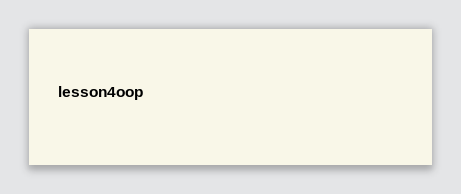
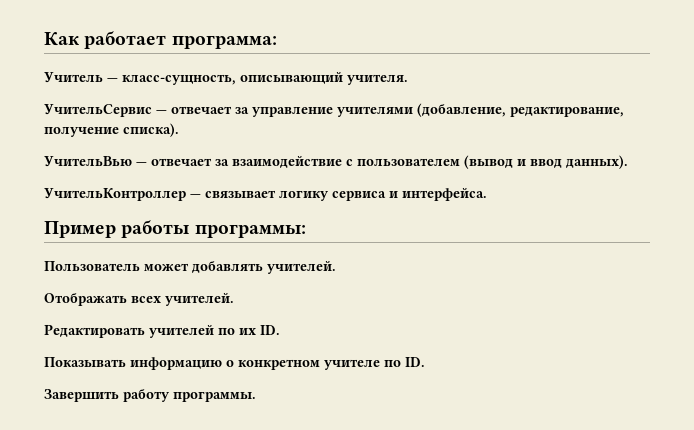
- lesson4oop
+ Как работает программа:
+ Учитель — класс-сущность, описывающий учителя.
+ УчительСервис — отвечает за управление учителями (добавление, редактирование, получение списка).
+ УчительВью — отвечает за взаимодействие с пользователем (вывод и ввод данных).
+ УчительКонтроллер — связывает логику сервиса и интерфейса.
+ Пример работы программы:
+ Пользователь может добавлять учителей.
+ Отображать всех учителей.
+ Редактировать учителей по их ID.
+ Показывать информацию о конкретном учителе по ID.
+ Завершить работу программы.

